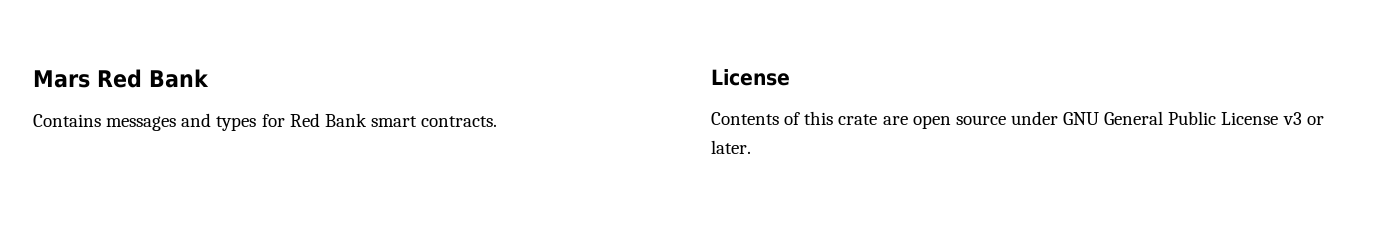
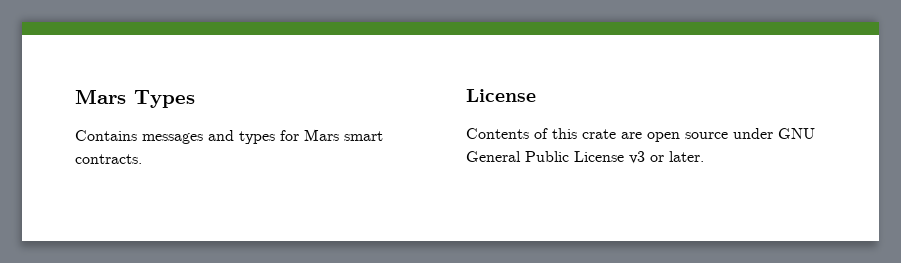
- Mars Red Bank
+ Mars Types
- Contains messages and types for Red Bank smart contracts.
+ Contains messages and types for Mars smart contracts.

